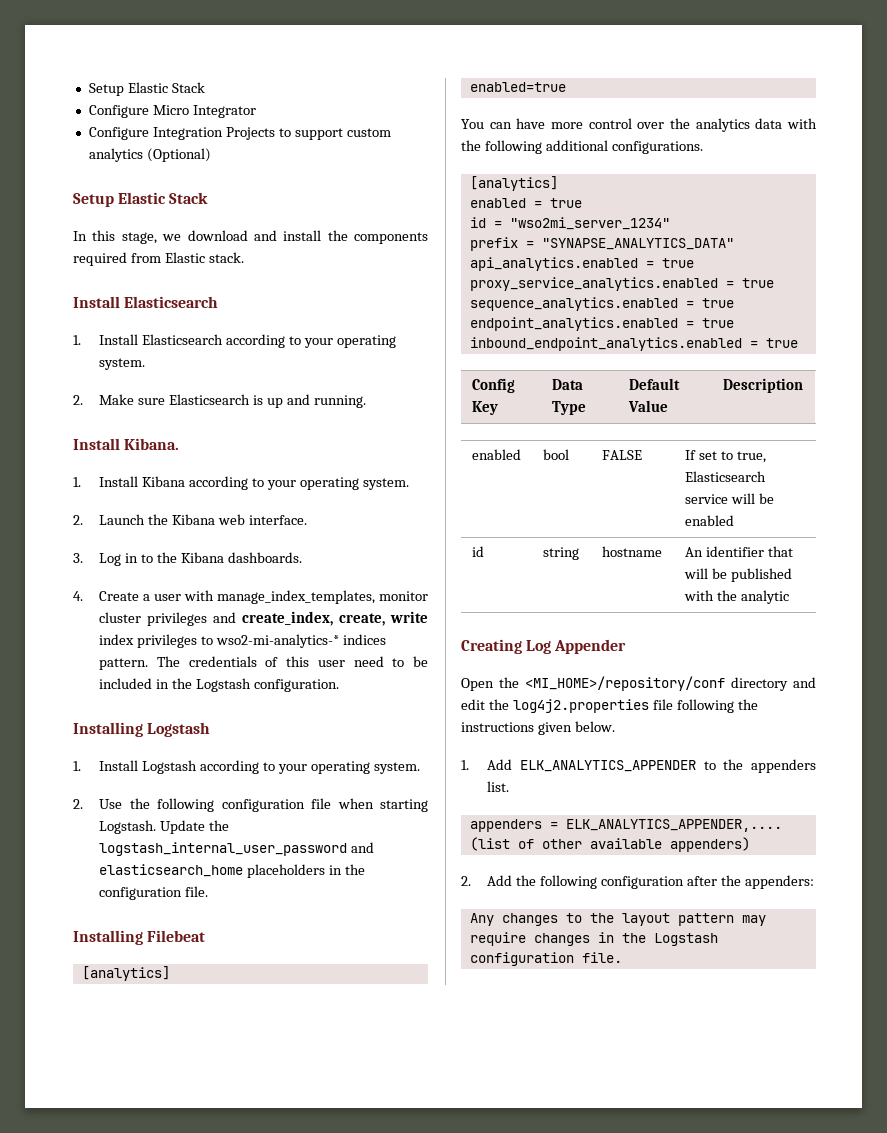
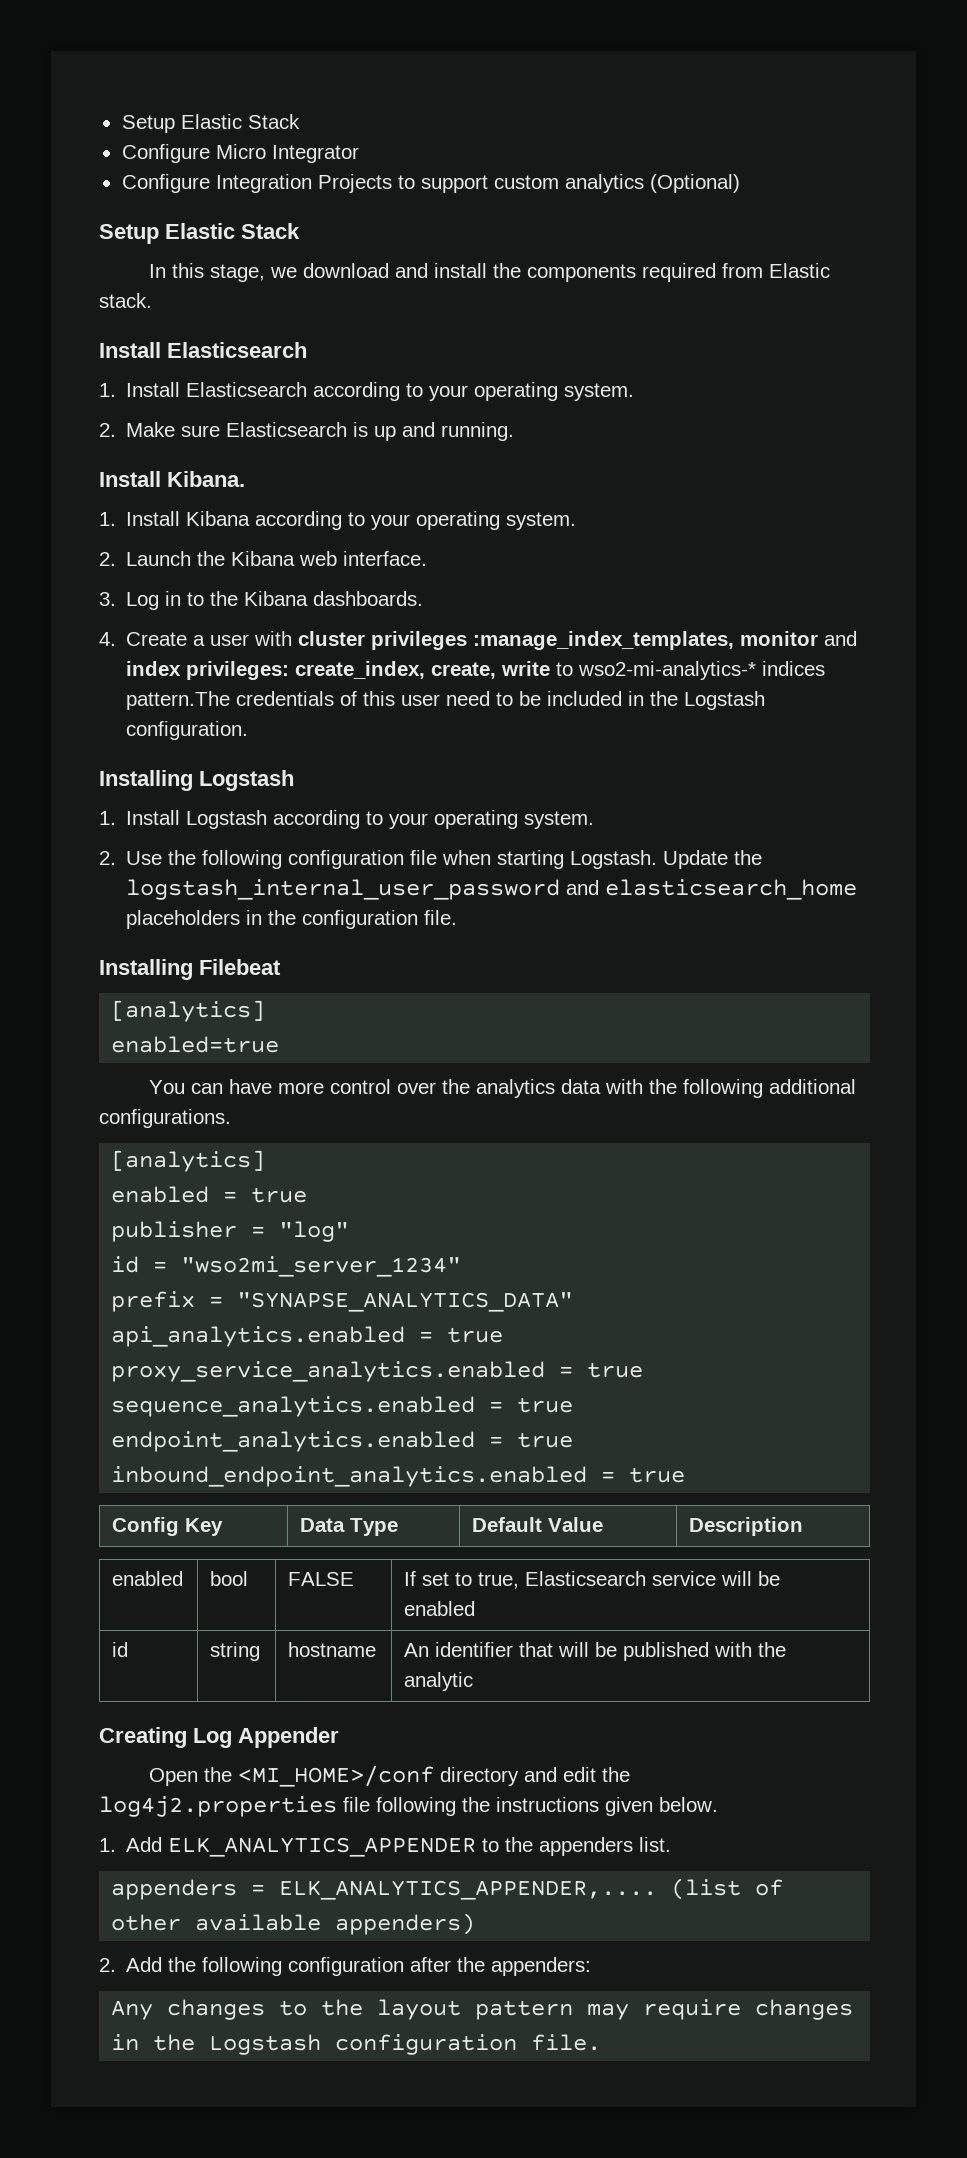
- 4. Create a user with manage_index_templates, monitor cluster privileges and create_index, create, write index privileges to wso2-mi-analytics-* indices pattern. The credentials of this user need to be included in the Logstash configuration.
+ 4. Create a user with cluster privileges :manage_index_templates, monitor and index privileges: create_index, create, write to wso2-mi-analytics-* indices pattern.The credentials of this user need to be included in the Logstash configuration.
+ publisher = "log"
- Open the <MI_HOME>/repository/conf directory and edit the log4j2.properties file following the instructions given below.
+ Open the <MI_HOME>/conf directory and edit the log4j2.properties file following the instructions given below.

